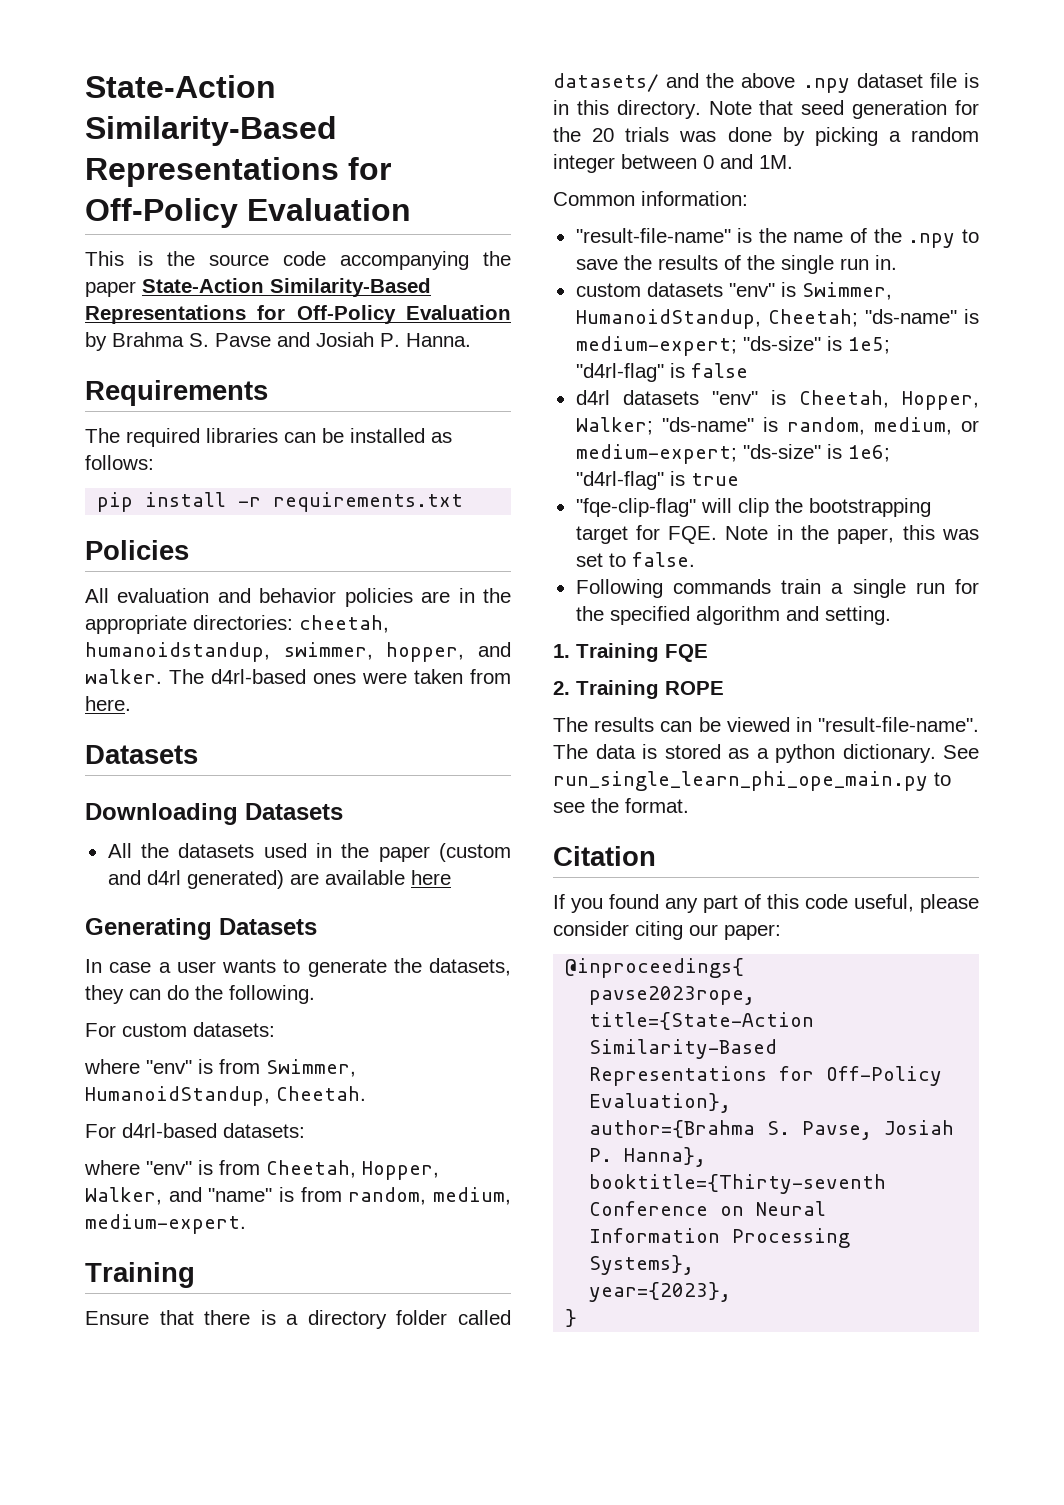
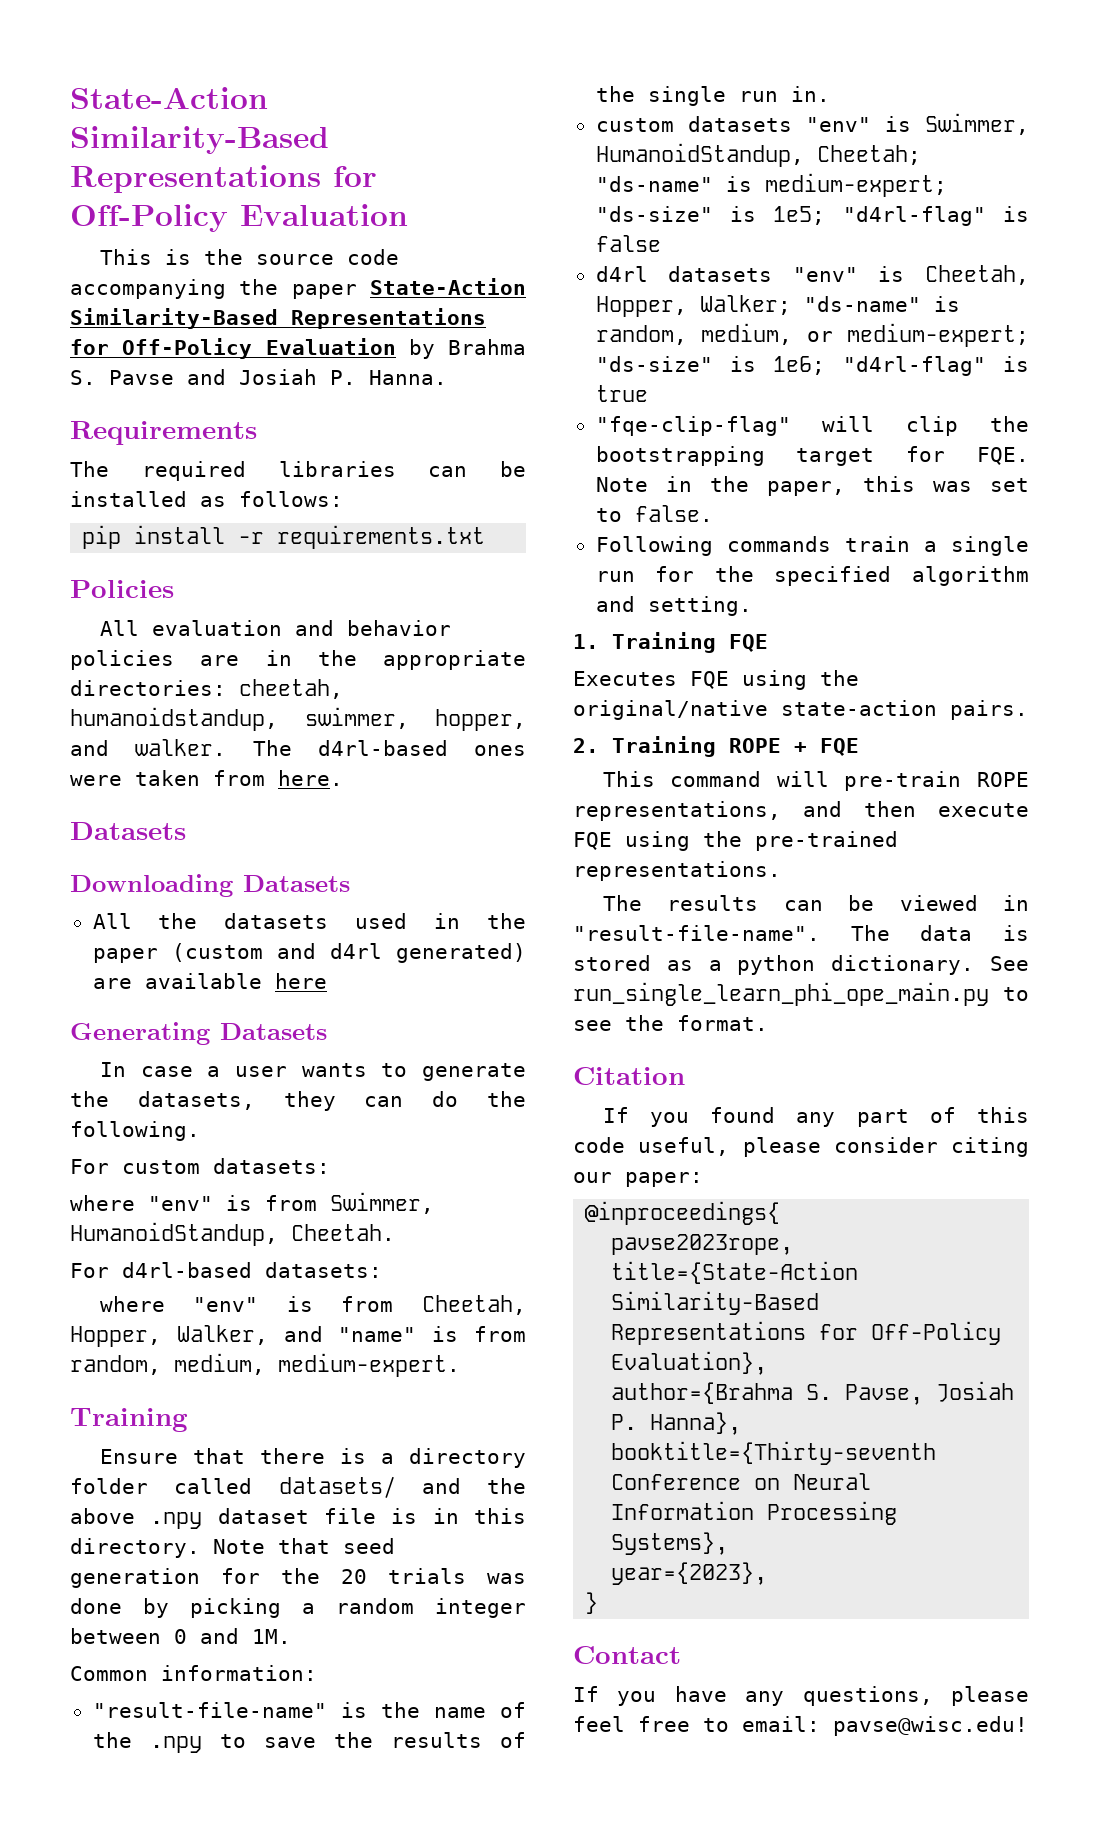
- 2. Training ROPE
+ Executes FQE using the original/native state-action pairs.
+ 2. Training ROPE + FQE
+ This command will pre-train ROPE representations, and then execute FQE using the pre-trained representations.
+ Contact
+ If you have any questions, please feel free to email: pavse@wisc.edu!

